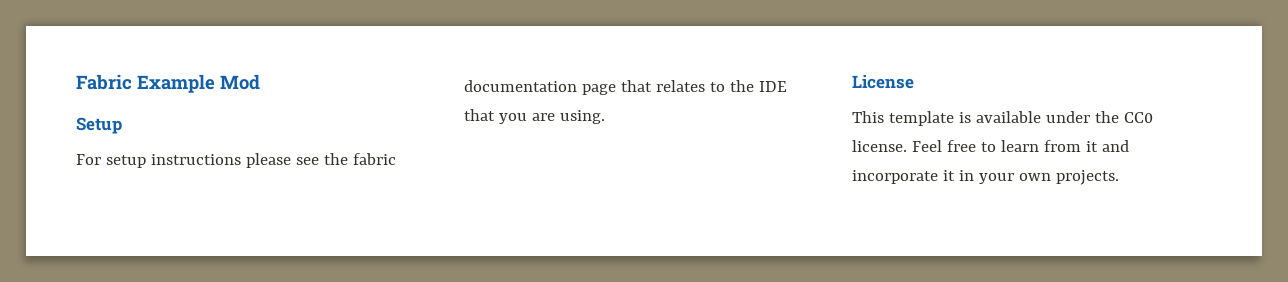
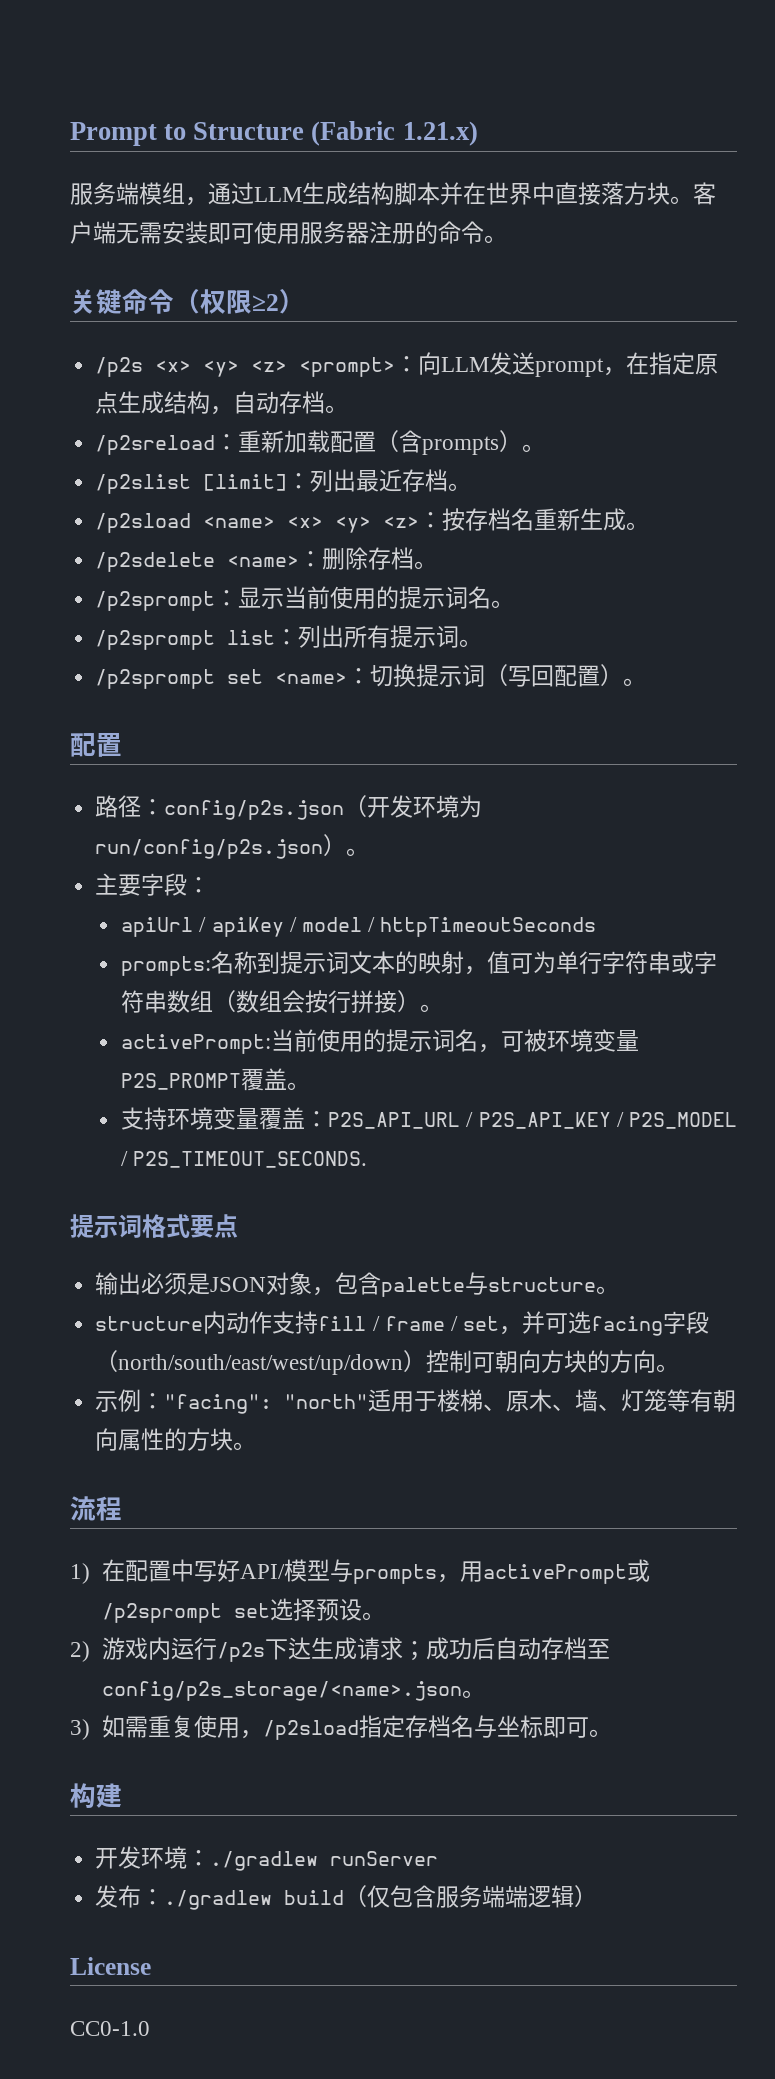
- Fabric Example Mod
- Setup
- For setup instructions please see the fabric documentation page that relates to the IDE that you are using.
+ Prompt to Structure (Fabric 1.21.x)
+ 服务端模组，通过LLM生成结构脚本并在世界中直接落方块。客户端无需安装即可使用服务器注册的命令。
+ 关键命令（权限≥2）
+ /p2s <x> <y> <z> <prompt>：向LLM发送prompt，在指定原点生成结构，自动存档。
+ /p2sreload：重新加载配置（含prompts）。
+ /p2slist [limit]：列出最近存档。
+ /p2sload <name> <x> <y> <z>：按存档名重新生成。
+ /p2sdelete <name>：删除存档。
+ /p2sprompt：显示当前使用的提示词名。
+ /p2sprompt list：列出所有提示词。
+ /p2sprompt set <name>：切换提示词（写回配置）。
+ 配置
+ 路径：config/p2s.json（开发环境为run/config/p2s.json）。
+ 主要字段：
+ apiUrl / apiKey / model / httpTimeoutSeconds
+ prompts:名称到提示词文本的映射，值可为单行字符串或字符串数组（数组会按行拼接）。
+ activePrompt:当前使用的提示词名，可被环境变量P2S_PROMPT覆盖。
+ 支持环境变量覆盖：P2S_API_URL / P2S_API_KEY / P2S_MODEL / P2S_TIMEOUT_SECONDS.
+ 提示词格式要点
+ 输出必须是JSON对象，包含palette与structure。
+ structure内动作支持fill / frame / set，并可选facing字段（north/south/east/west/up/down）控制可朝向方块的方向。
+ 示例："facing": "north"适用于楼梯、原木、墙、灯笼等有朝向属性的方块。
+ 流程
+ 1)在配置中写好API/模型与prompts，用activePrompt或/p2sprompt set选择预设。
+ 2)游戏内运行/p2s下达生成请求；成功后自动存档至config/p2s_storage/<name>.json。
+ 3)如需重复使用，/p2sload指定存档名与坐标即可。
+ 构建
+ 开发环境：./gradlew runServer
+ 发布：./gradlew build（仅包含服务端端逻辑）
  License
- This template is available under the CC0 license. Feel free to learn from it and incorporate it in your own projects.
+ CC0-1.0

